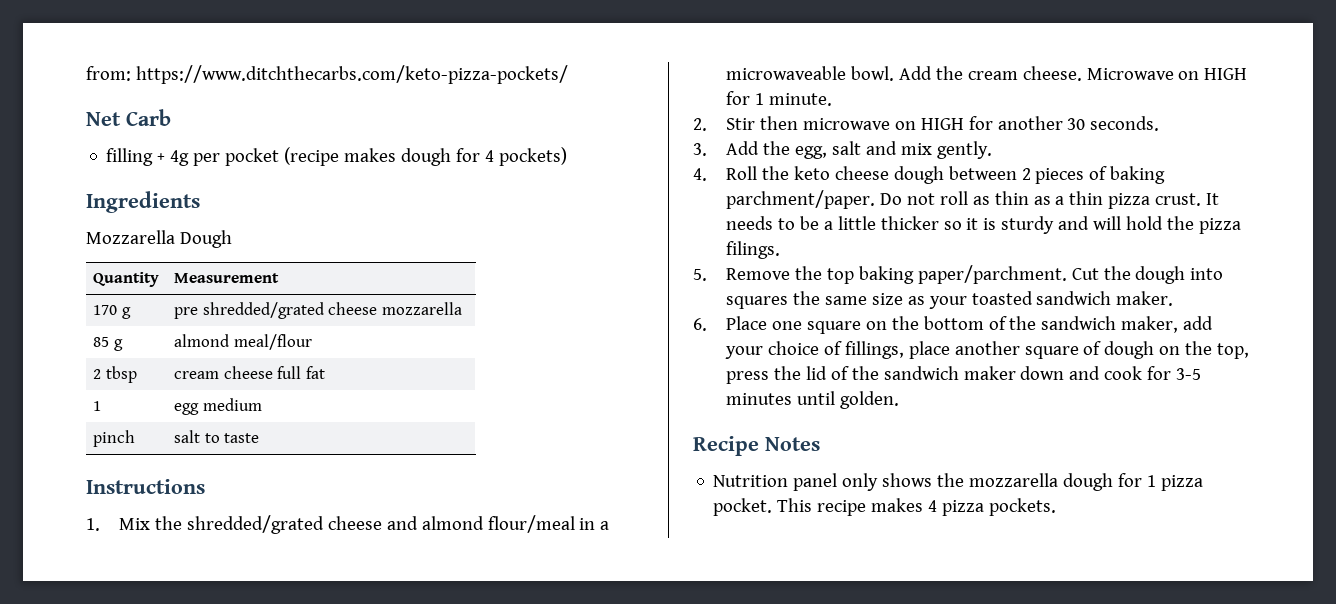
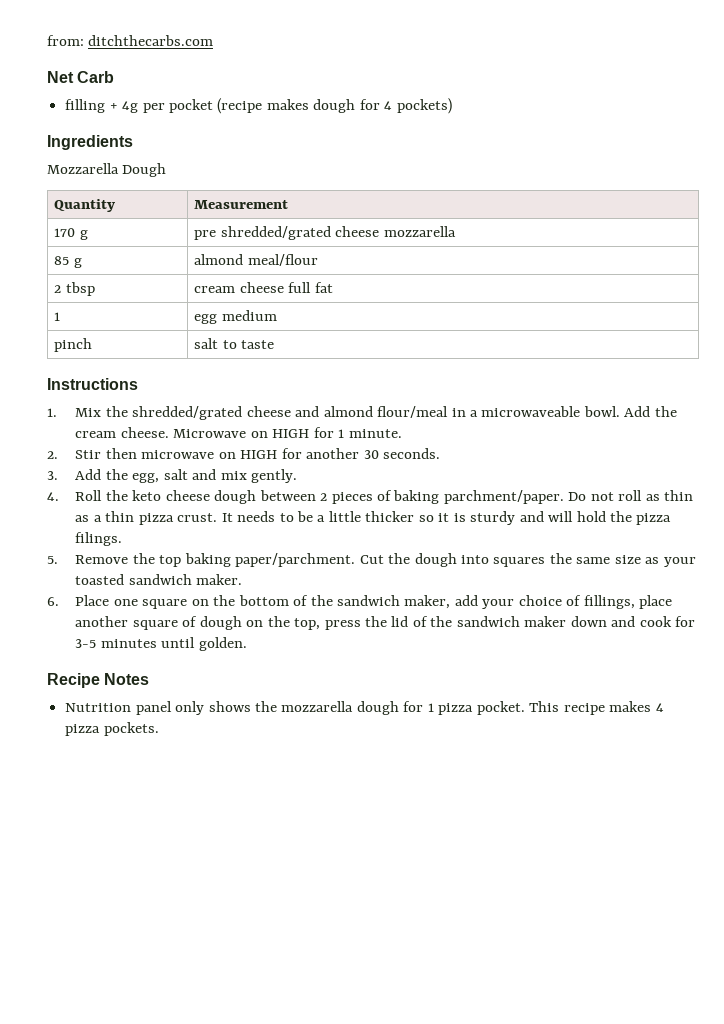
- from: https://www.ditchthecarbs.com/keto-pizza-pockets/
+ from: ditchthecarbs.com

